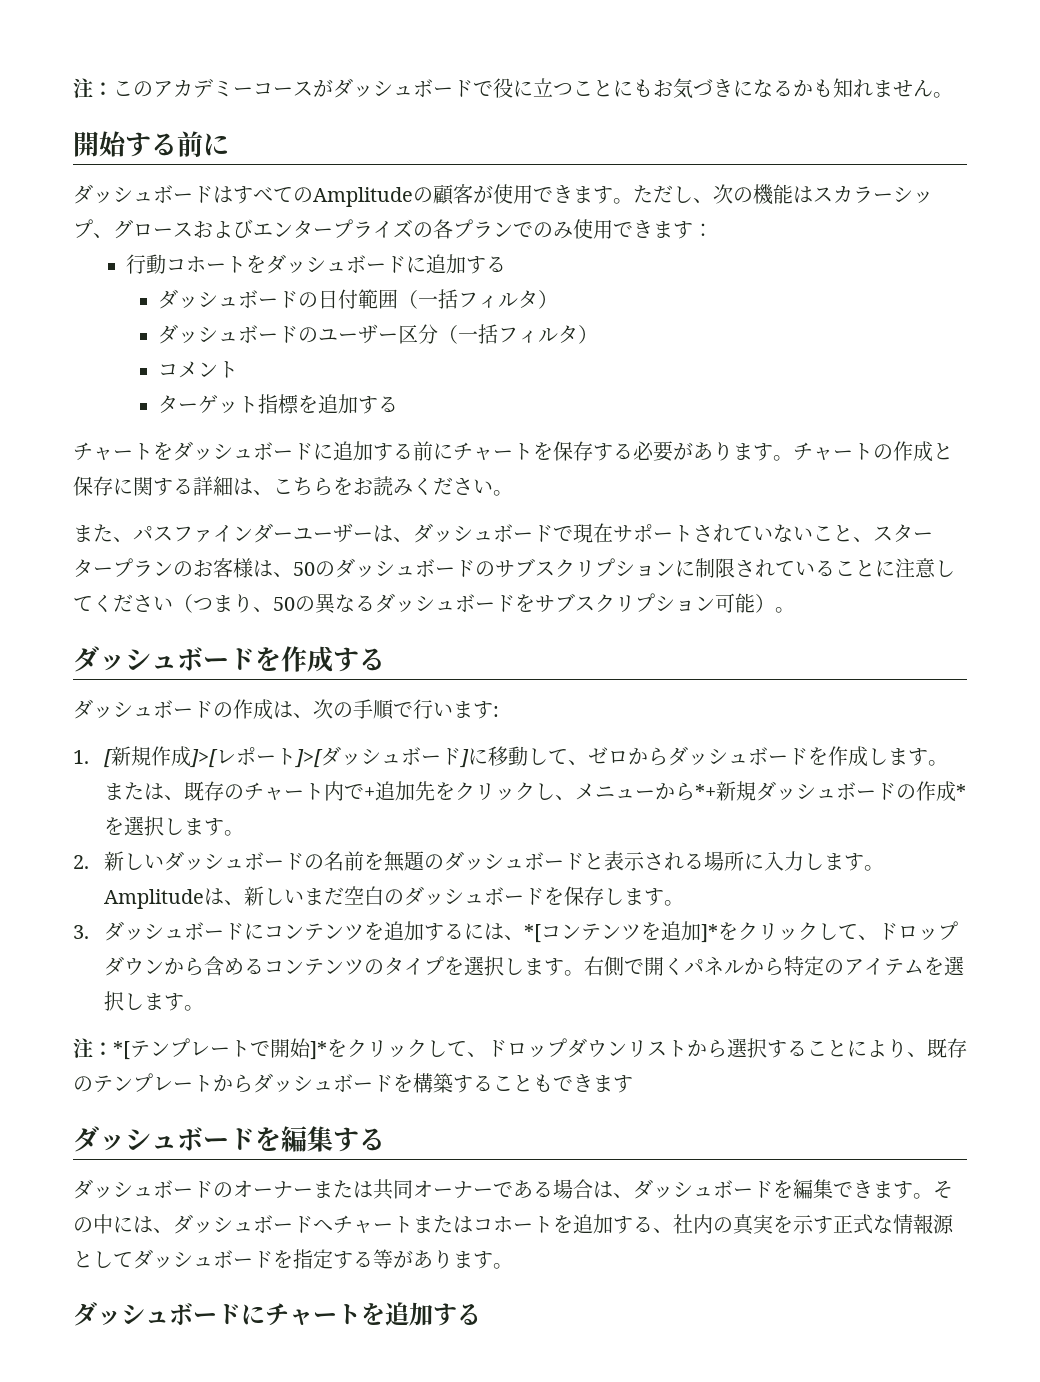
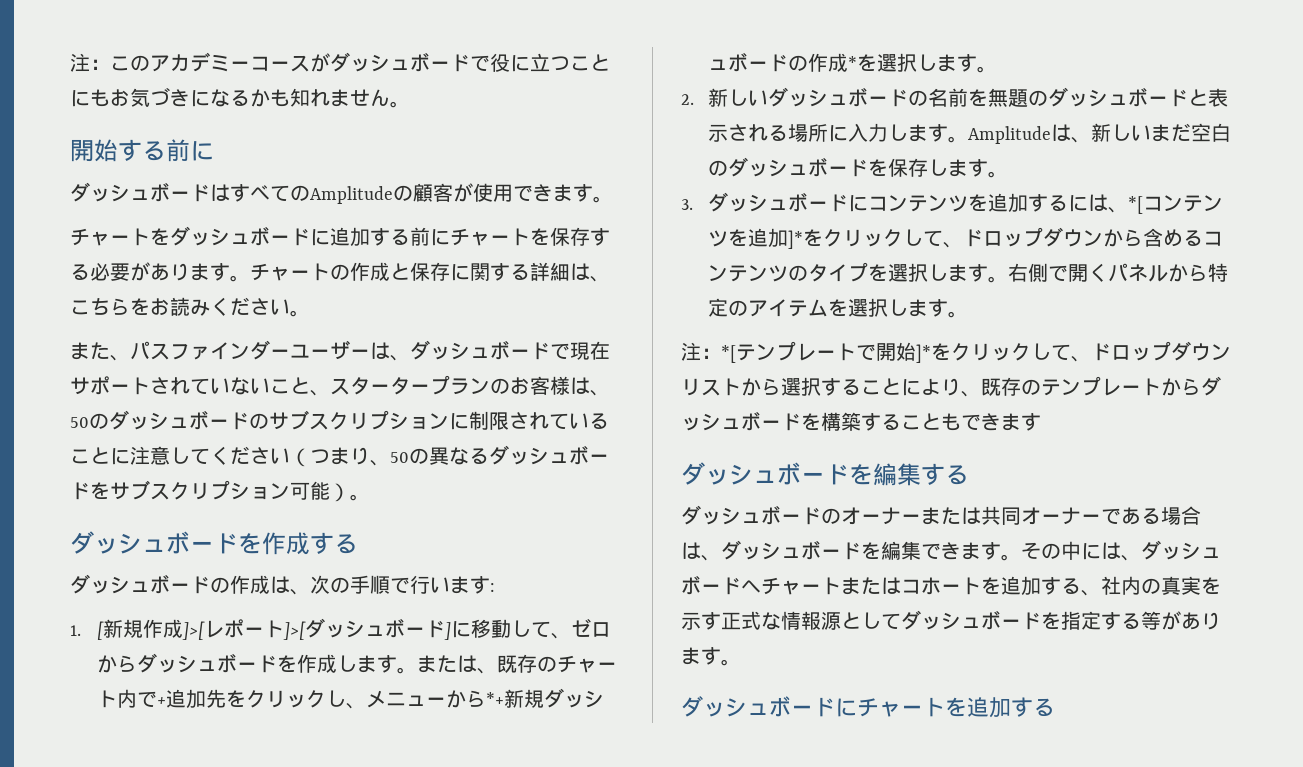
- ただし、次の機能はスカラーシップ、グロースおよびエンタープライズの各プランでのみ使用できます：
- 行動コホートをダッシュボードに追加する
- ダッシュボードの日付範囲（一括フィルタ）
- ダッシュボードのユーザー区分（一括フィルタ）
- コメント
- ターゲット指標を追加する

